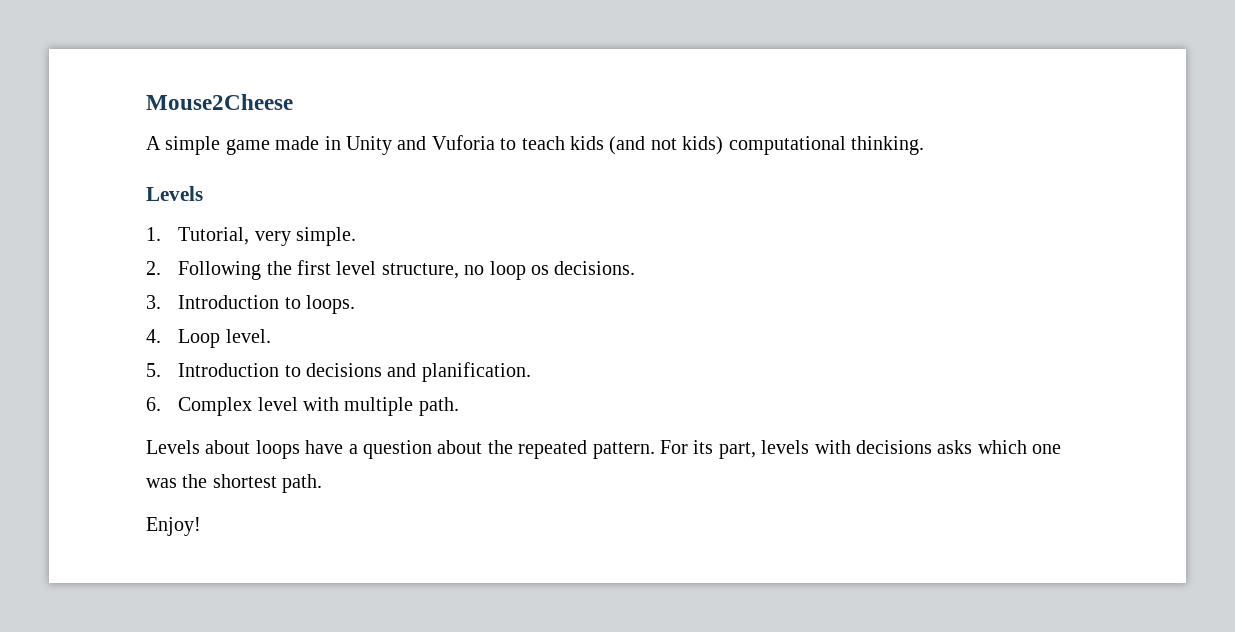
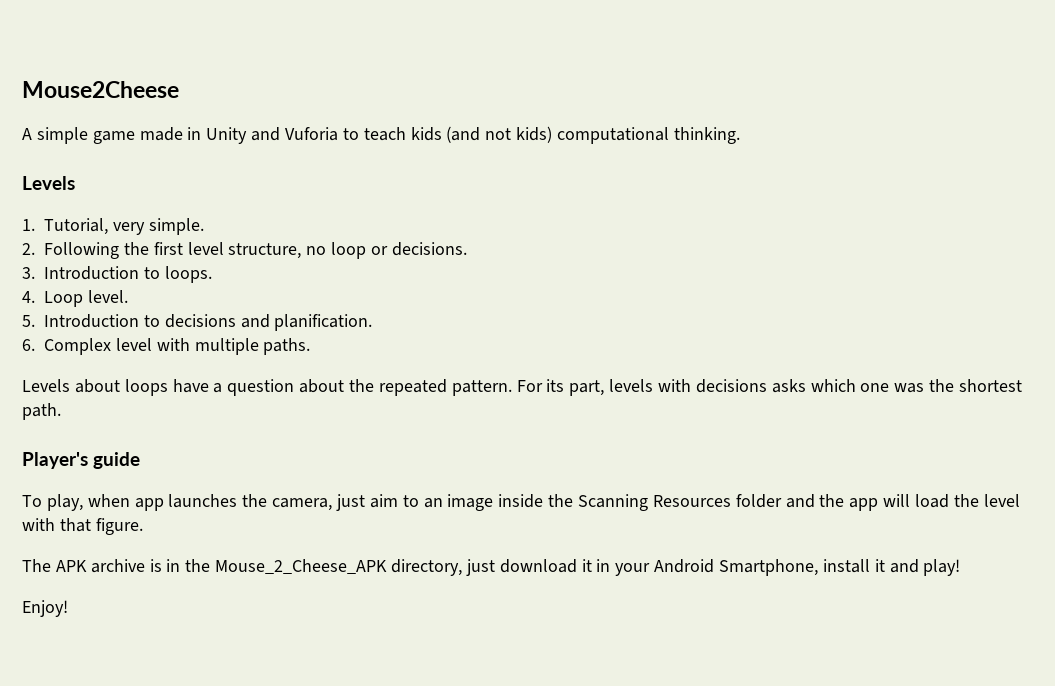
- 2. Following the first level structure, no loop os decisions.
+ 2. Following the first level structure, no loop or decisions.
- 6. Complex level with multiple path.
+ 6. Complex level with multiple paths.
+ Player's guide
+ To play, when app launches the camera, just aim to an image inside the Scanning Resources folder and the app will load the level with that figure.
+ The APK archive is in the Mouse_2_Cheese_APK directory, just download it in your Android Smartphone, install it and play!

